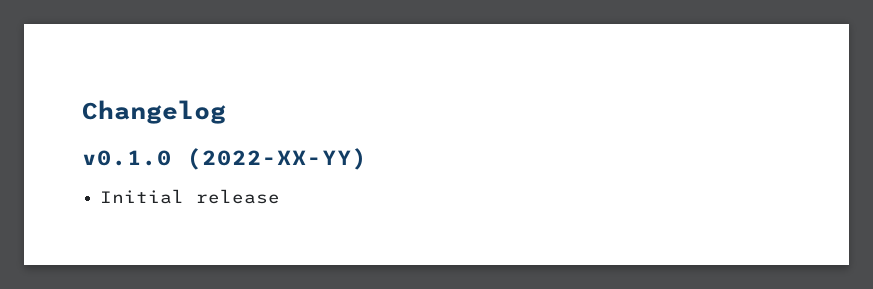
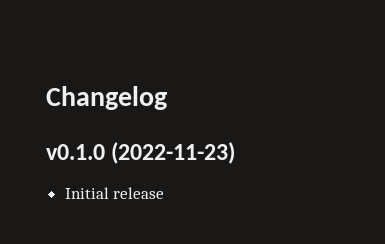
- v0.1.0 (2022-XX-YY)
+ v0.1.0 (2022-11-23)

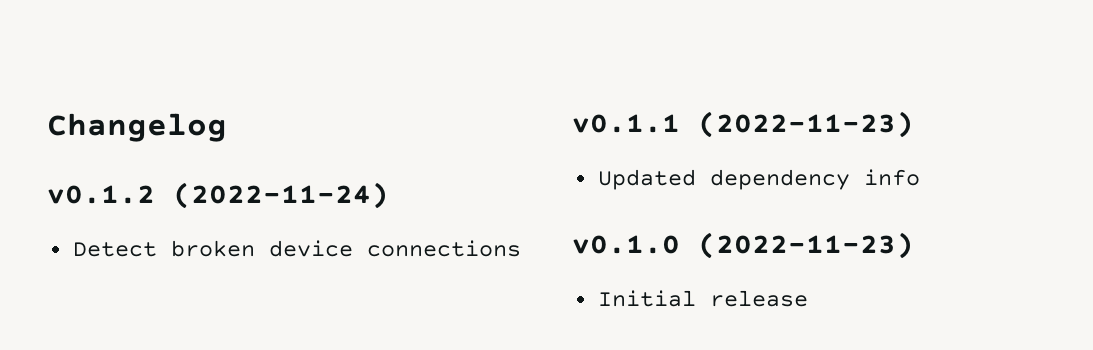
+ v0.1.2 (2022-11-24)
+ Detect broken device connections
+ v0.1.1 (2022-11-23)
+ Updated dependency info

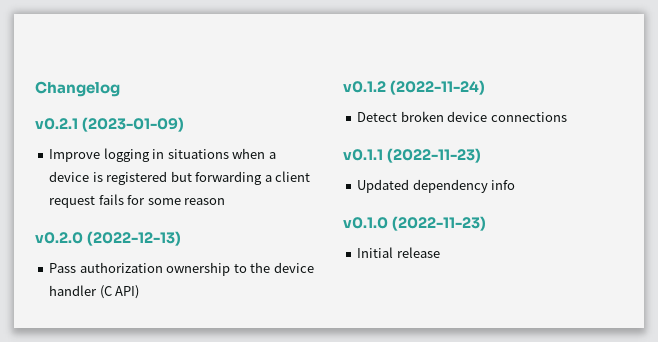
+ v0.2.1 (2023-01-09)
+ Improve logging in situations when a device is registered but forwarding a client request fails for some reason
+ v0.2.0 (2022-12-13)
+ Pass authorization ownership to the device handler (C API)

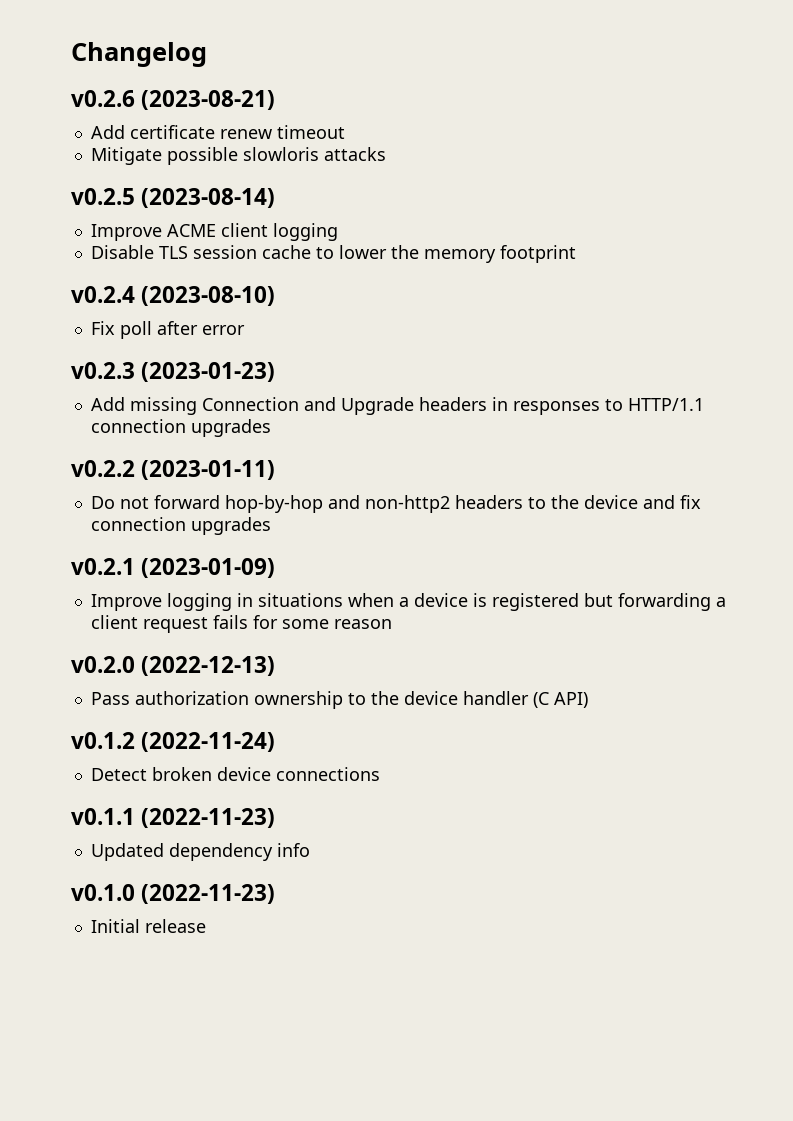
+ v0.2.6 (2023-08-21)
+ Add certificate renew timeout
+ Mitigate possible slowloris attacks
+ v0.2.5 (2023-08-14)
+ Improve ACME client logging
+ Disable TLS session cache to lower the memory footprint
+ v0.2.4 (2023-08-10)
+ Fix poll after error
+ v0.2.3 (2023-01-23)
+ Add missing Connection and Upgrade headers in responses to HTTP/1.1 connection upgrades
+ v0.2.2 (2023-01-11)
+ Do not forward hop-by-hop and non-http2 headers to the device and fix connection upgrades

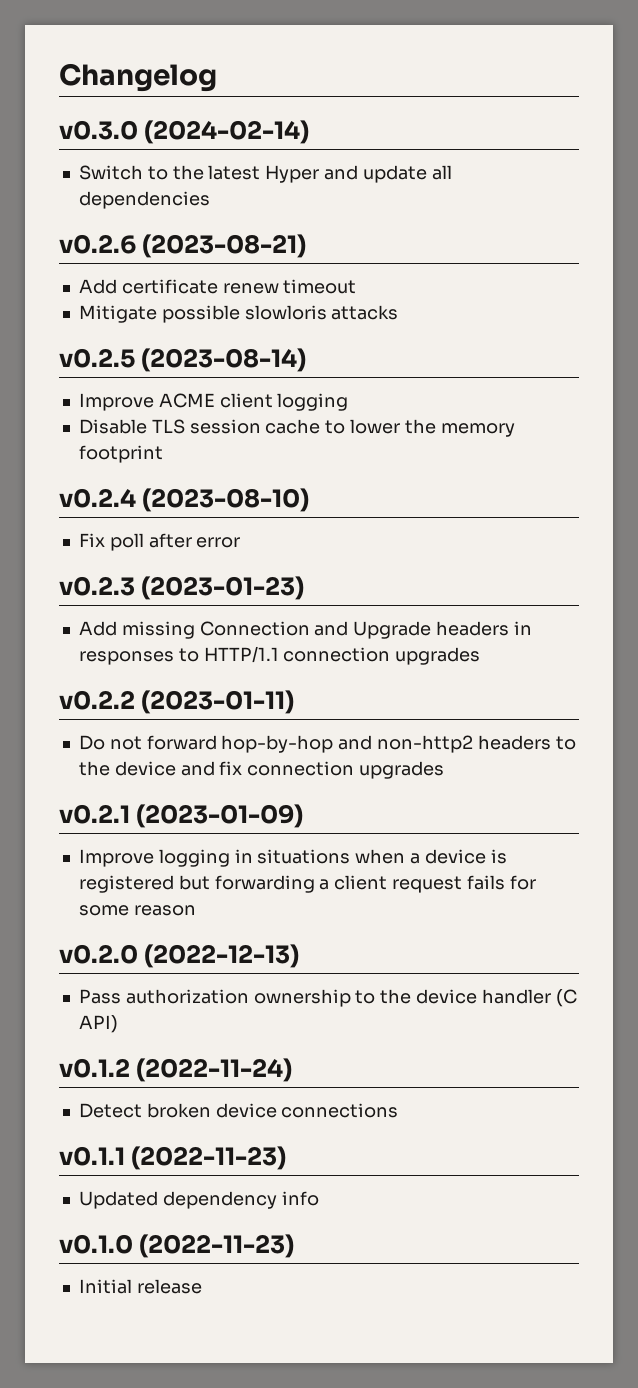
+ v0.3.0 (2024-02-14)
+ Switch to the latest Hyper and update all dependencies

